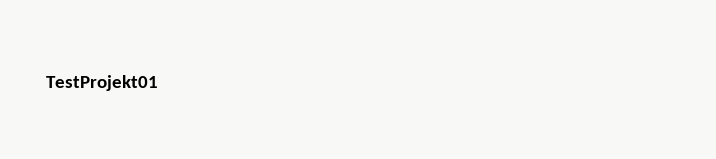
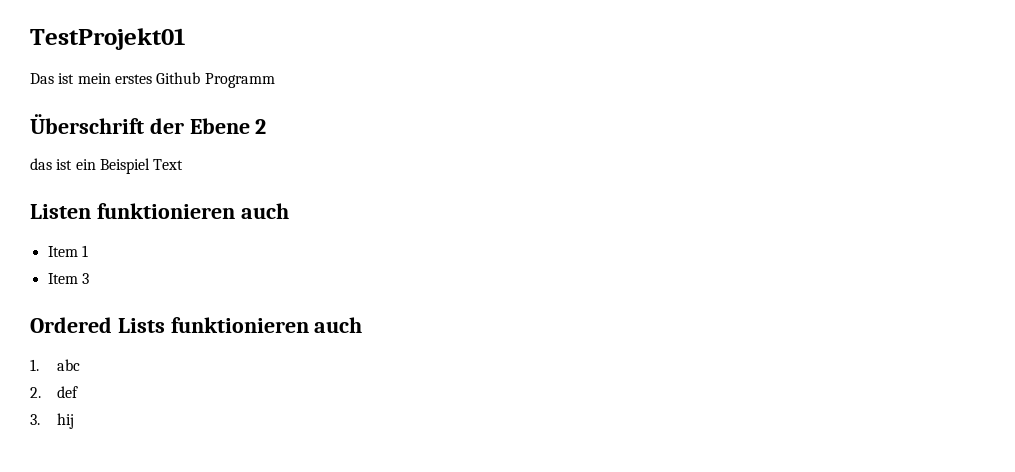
+ Das ist mein erstes Github Programm
+ Überschrift der Ebene 2
+ das ist ein Beispiel Text
+ Listen funktionieren auch
+ Item 1
+ Item 3
+ Ordered Lists funktionieren auch
+ 1. abc
+ 2. def
+ 3. hij

